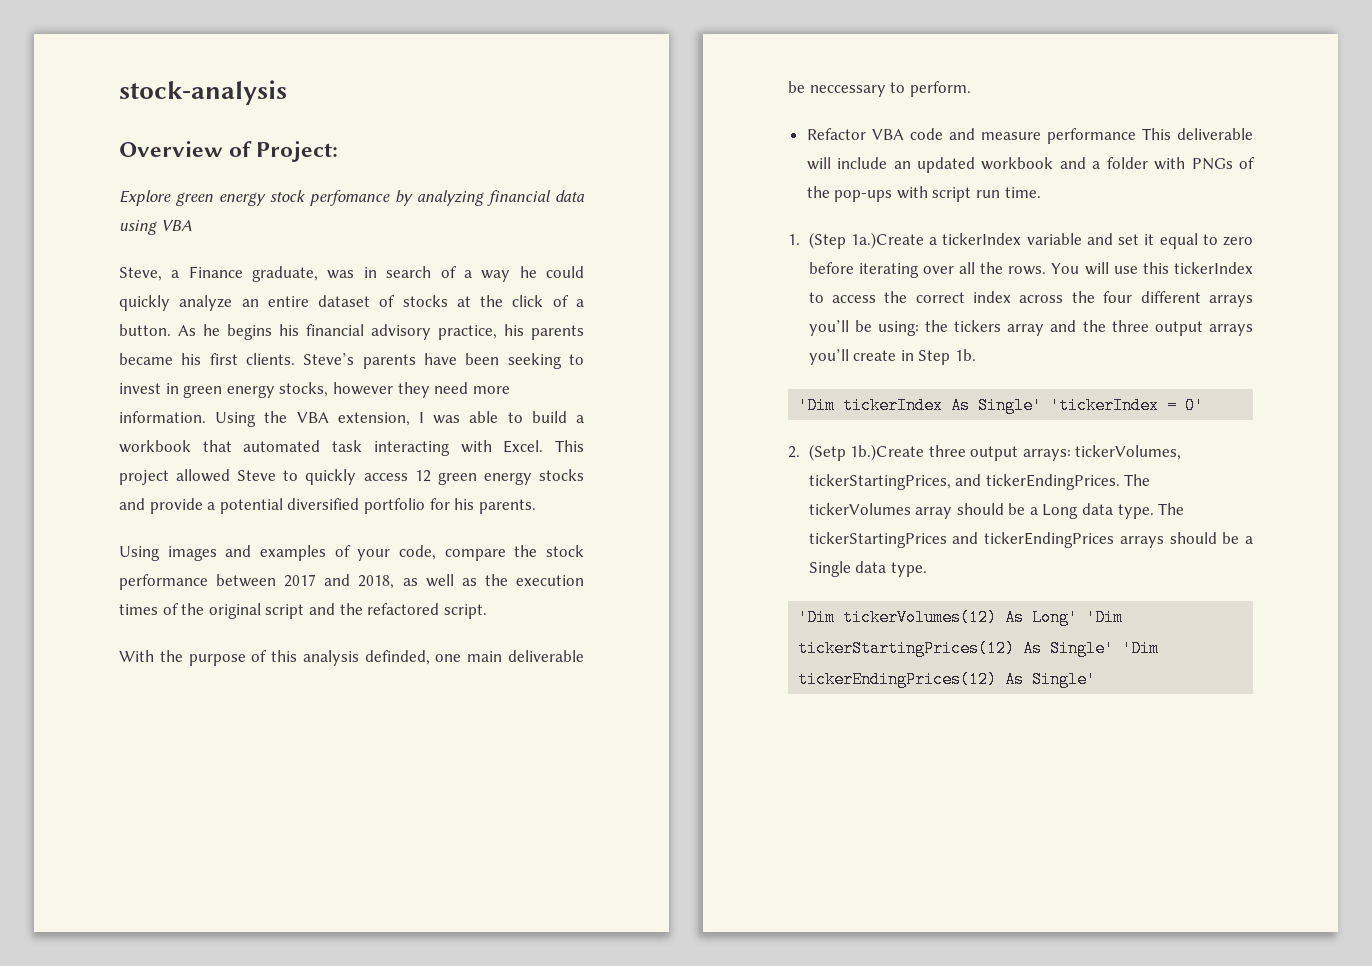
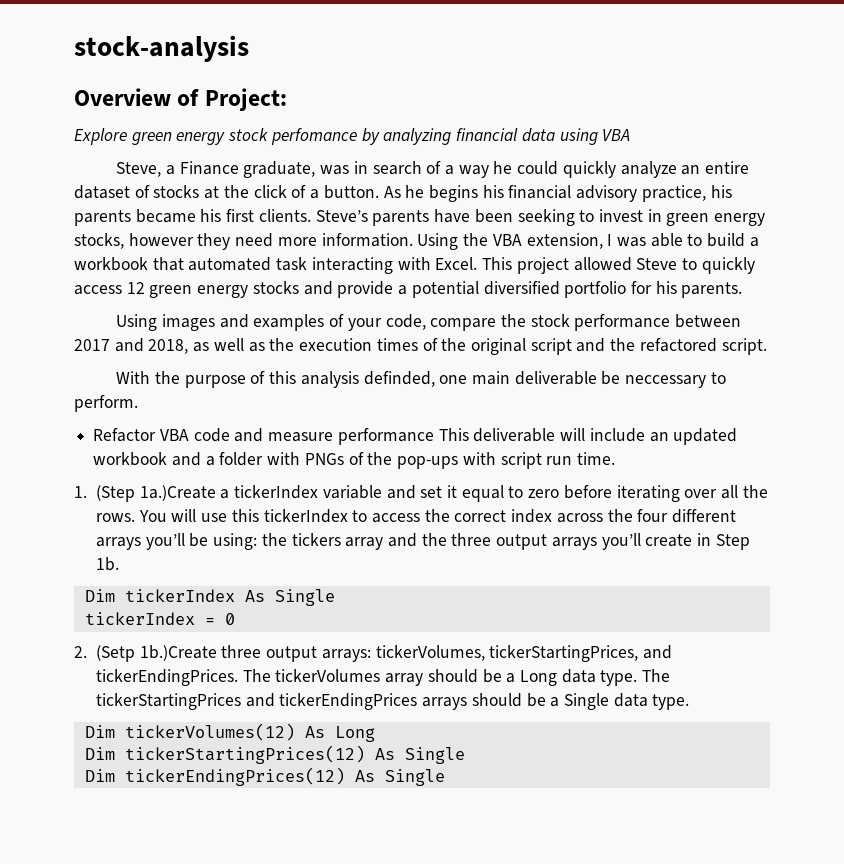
- 'Dim tickerIndex As Single' 'tickerIndex = 0'
+ Dim tickerIndex As Single
+ tickerIndex = 0
- 'Dim tickerVolumes(12) As Long' 'Dim tickerStartingPrices(12) As Single' 'Dim tickerEndingPrices(12) As Single'
+ Dim tickerVolumes(12) As Long
+ Dim tickerStartingPrices(12) As Single
+ Dim tickerEndingPrices(12) As Single

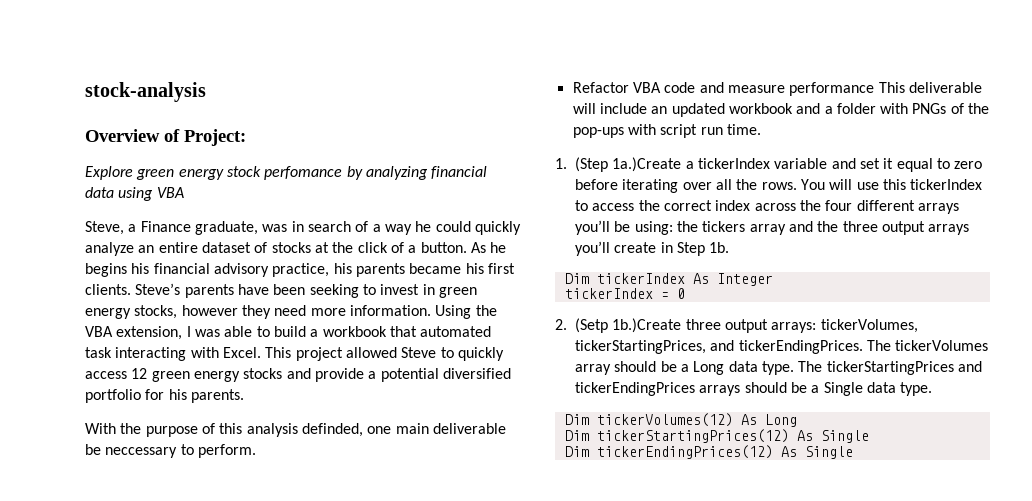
- Using images and examples of your code, compare the stock performance between 2017 and 2018, as well as the execution times of the original script and the refactored script.
- Dim tickerIndex As Single
+ Dim tickerIndex As Integer

